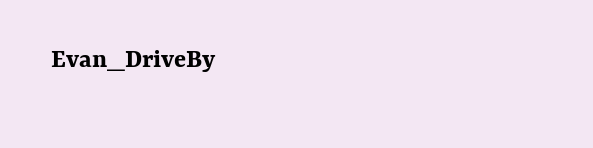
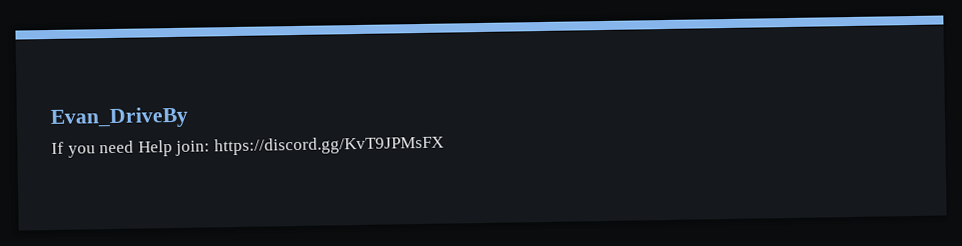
+ If you need Help join: https://discord.gg/KvT9JPMsFX

